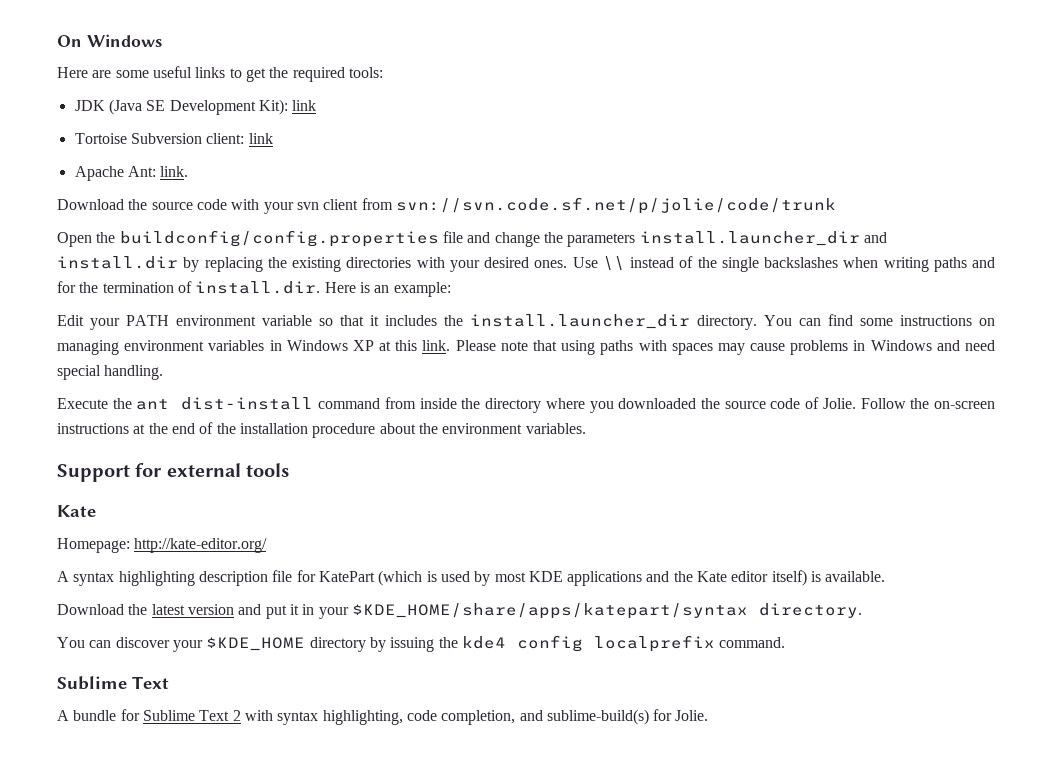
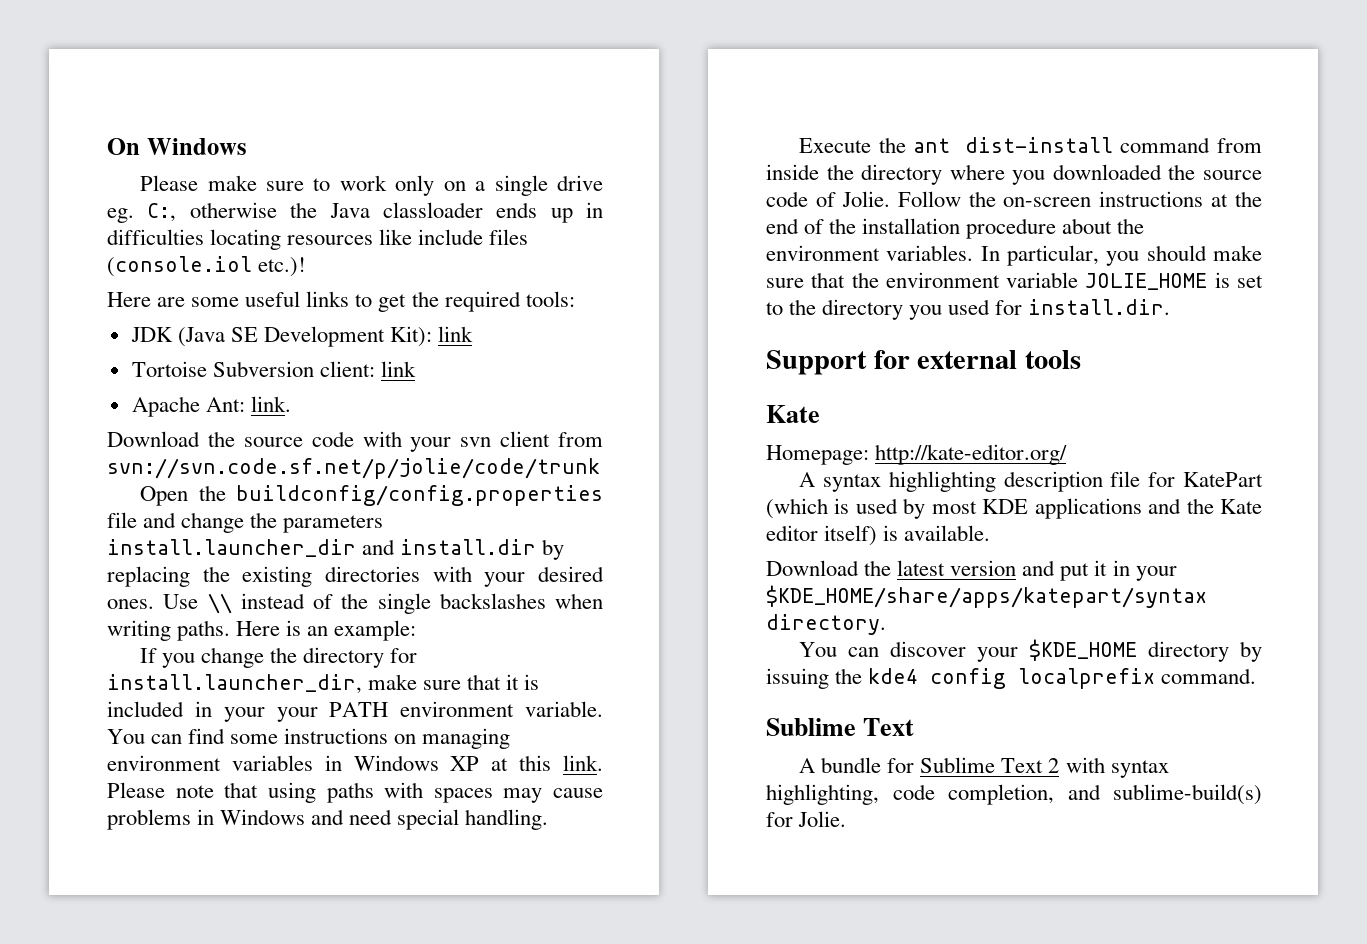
+ Please make sure to work only on a single drive eg. C:, otherwise the Java classloader ends up in difficulties locating resources like include files (console.iol etc.)!
- Use \\ instead of the single backslashes when writing paths and for the termination of install.dir. Here is an example:
- Edit your PATH environment variable so that it includes the install.launcher_dir directory.
+ Use \\ instead of the single backslashes when writing paths. Here is an example:
+ If you change the directory for install.launcher_dir, make sure that it is included in your your PATH environment variable.
+ In particular, you should make sure that the environment variable JOLIE_HOME is set to the directory you used for install.dir.

